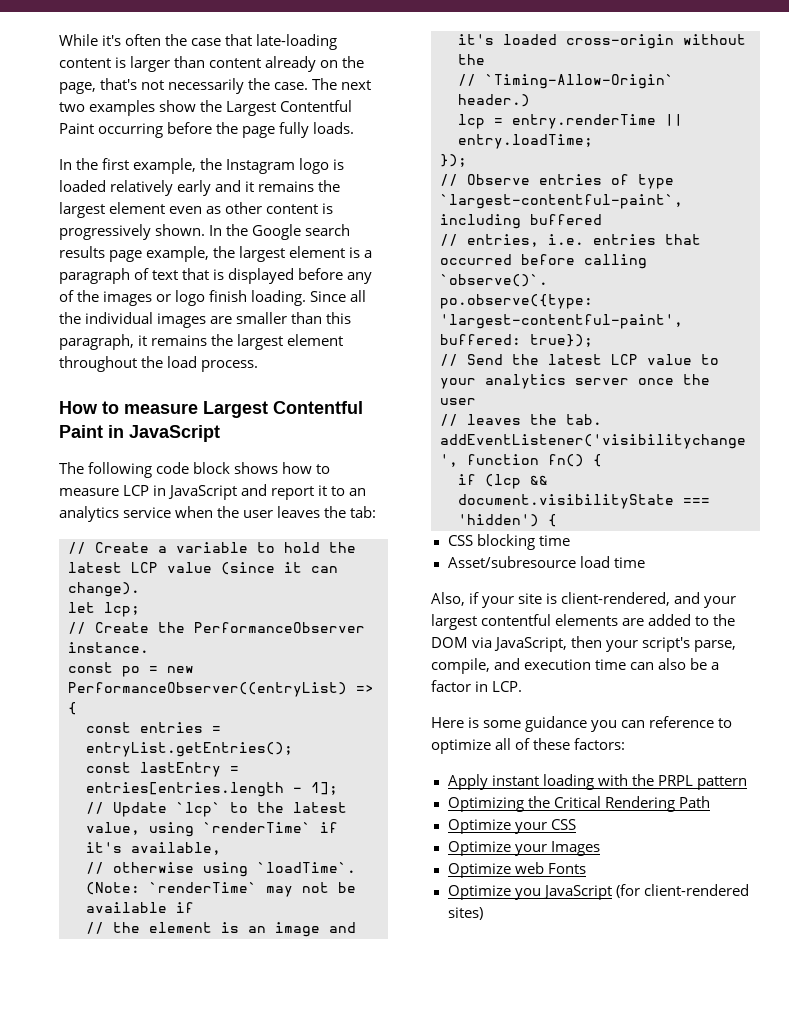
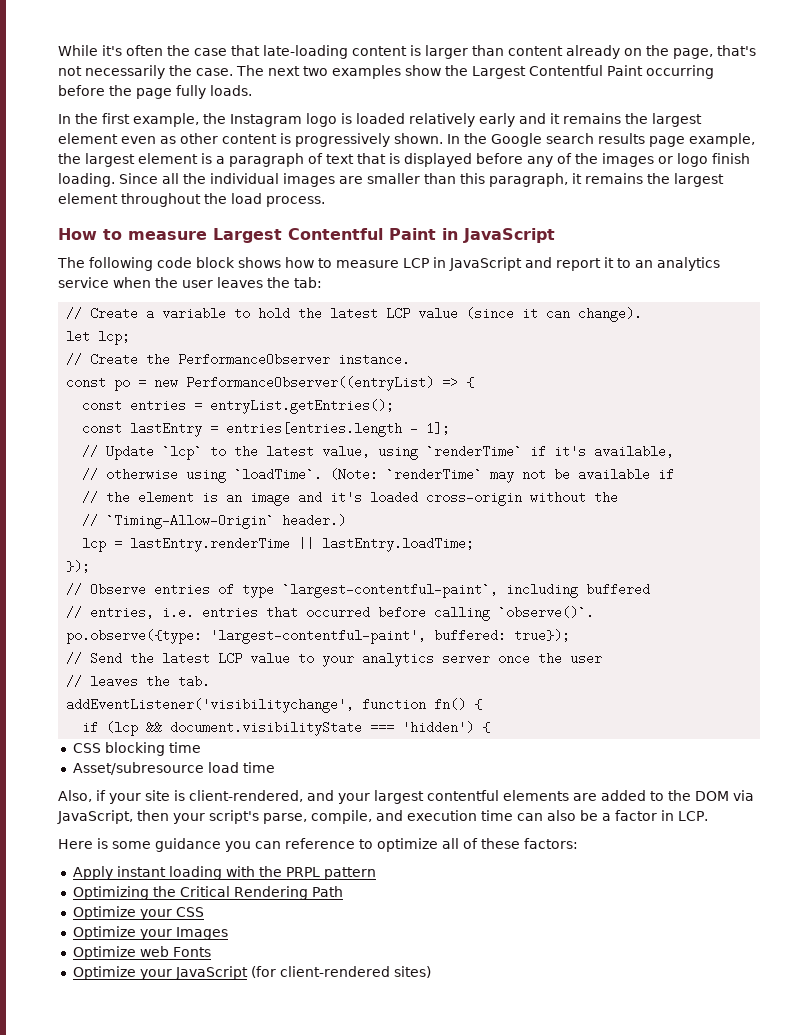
- lcp = entry.renderTime || entry.loadTime;
+ lcp = lastEntry.renderTime || lastEntry.loadTime;
- Optimize you JavaScript (for client-rendered sites)
+ Optimize your JavaScript (for client-rendered sites)

